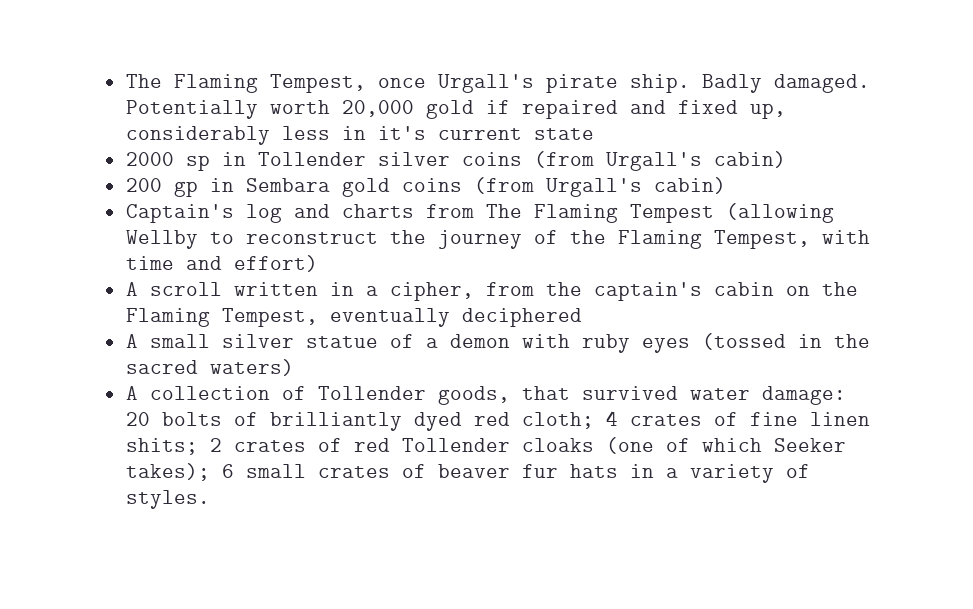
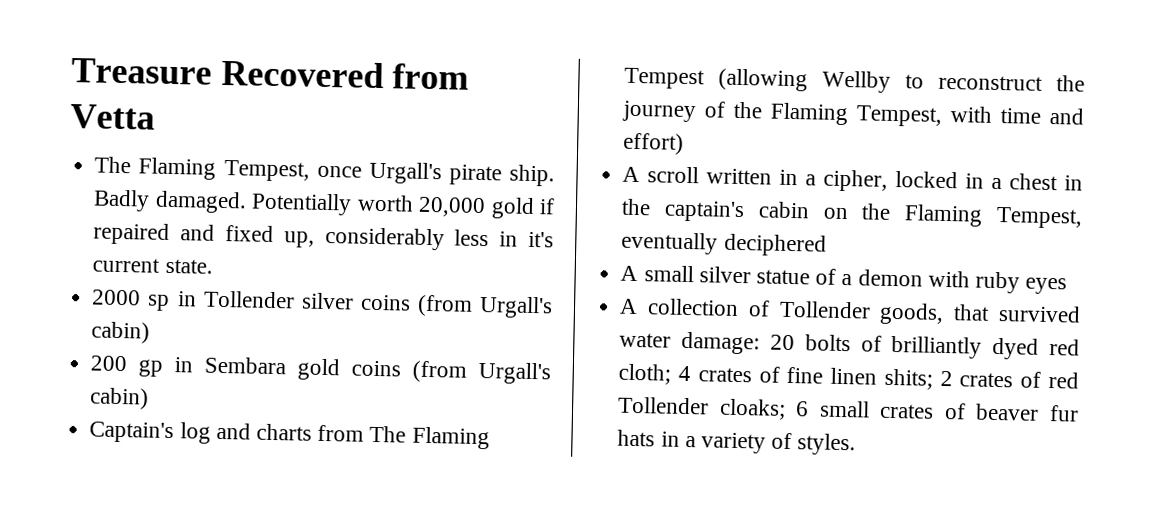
+ Treasure Recovered from Vetta
- Potentially worth 20,000 gold if repaired and fixed up, considerably less in it's current state
+ Potentially worth 20,000 gold if repaired and fixed up, considerably less in it's current state.
- A scroll written in a cipher, from the captain's cabin on the Flaming Tempest, eventually deciphered
+ A scroll written in a cipher, locked in a chest in the captain's cabin on the Flaming Tempest, eventually deciphered
- A small silver statue of a demon with ruby eyes (tossed in the sacred waters)
+ A small silver statue of a demon with ruby eyes
- A collection of Tollender goods, that survived water damage: 20 bolts of brilliantly dyed red cloth; 4 crates of fine linen shits; 2 crates of red Tollender cloaks (one of which Seeker takes); 6 small crates of beaver fur hats in a variety of styles.
+ A collection of Tollender goods, that survived water damage: 20 bolts of brilliantly dyed red cloth; 4 crates of fine linen shits; 2 crates of red Tollender cloaks; 6 small crates of beaver fur hats in a variety of styles.

